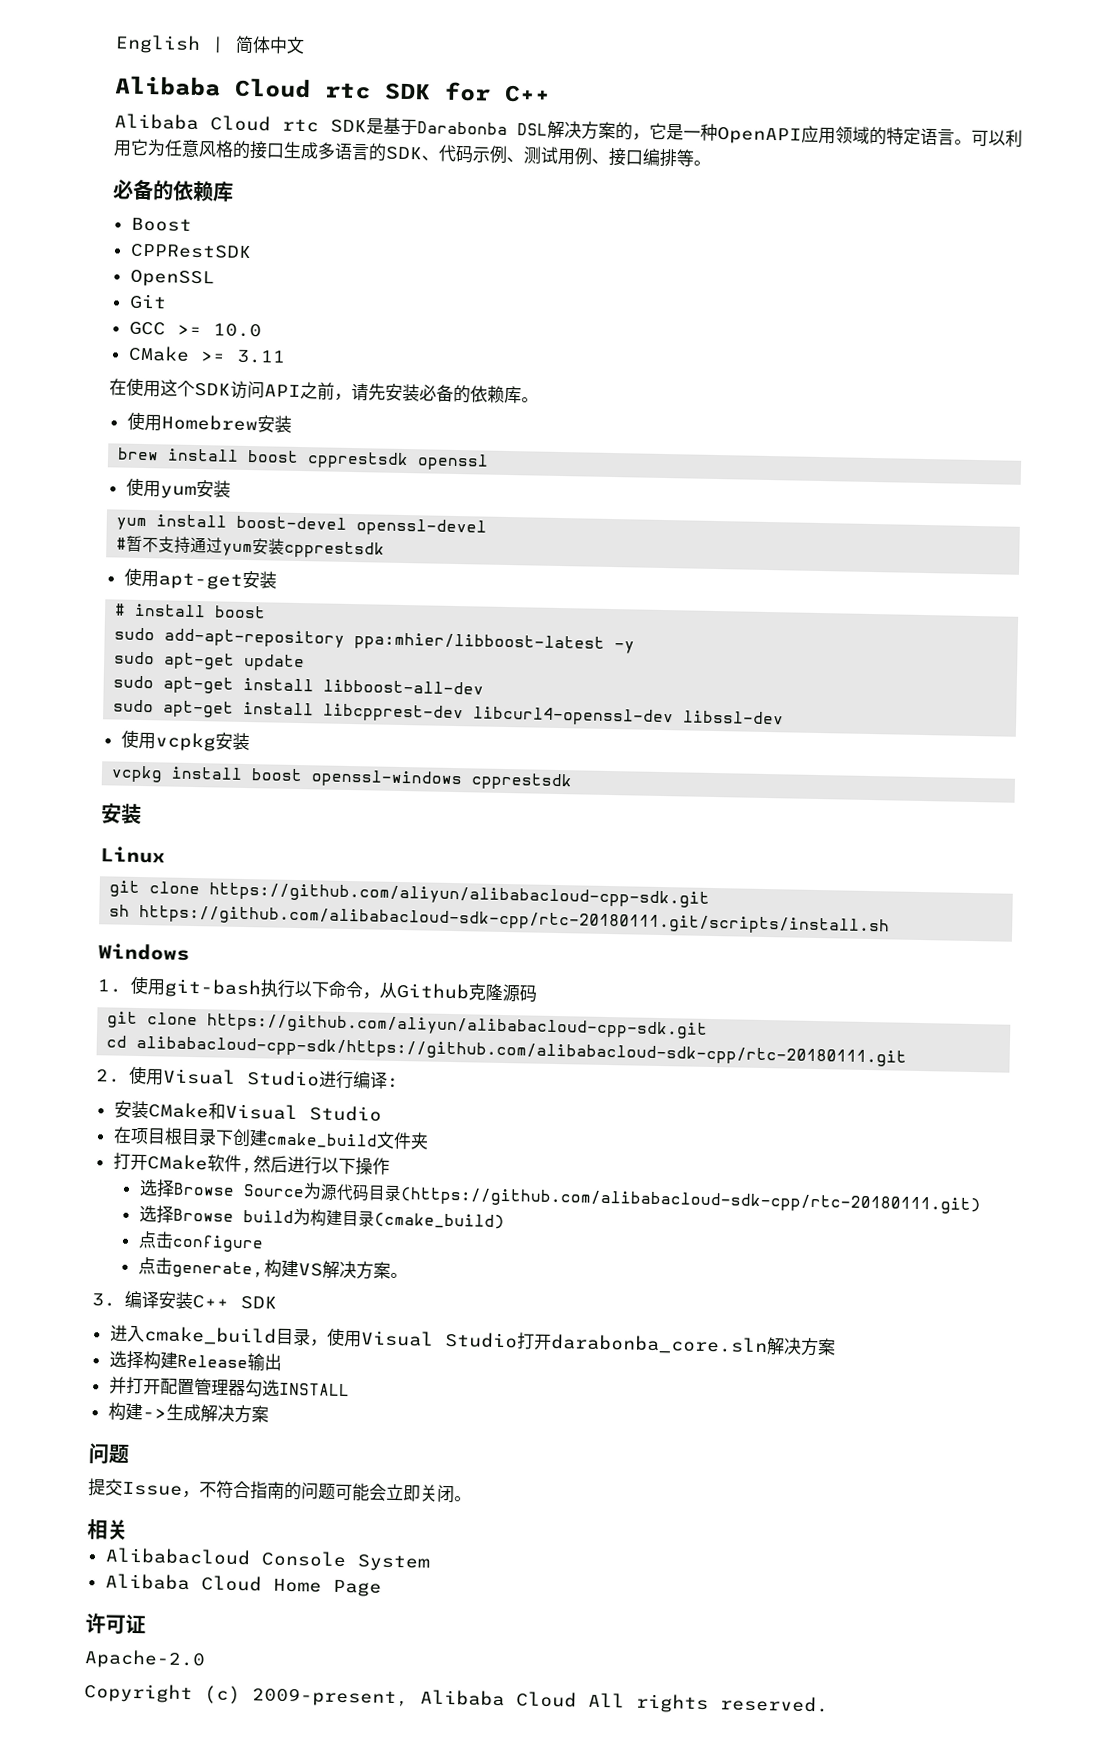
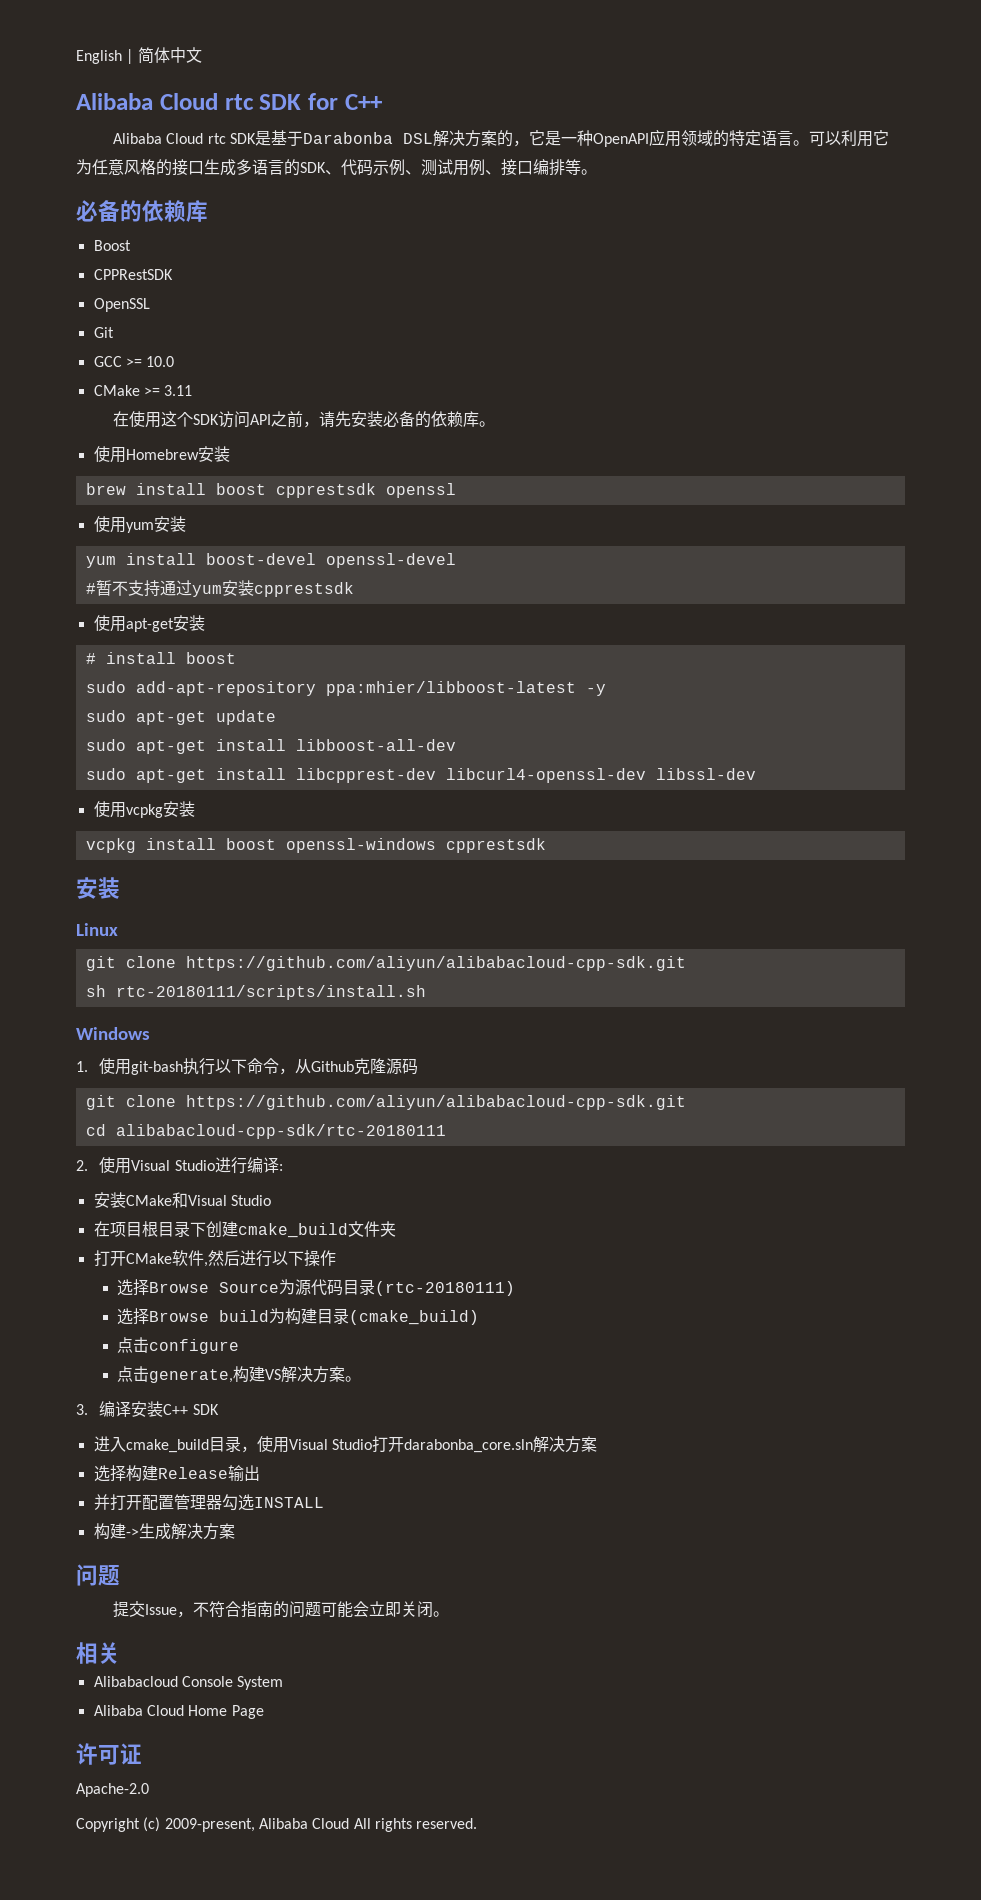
- sh https://github.com/alibabacloud-sdk-cpp/rtc-20180111.git/scripts/install.sh
+ sh rtc-20180111/scripts/install.sh
- cd alibabacloud-cpp-sdk/https://github.com/alibabacloud-sdk-cpp/rtc-20180111.git
+ cd alibabacloud-cpp-sdk/rtc-20180111
- 选择Browse Source为源代码目录(https://github.com/alibabacloud-sdk-cpp/rtc-20180111.git)
+ 选择Browse Source为源代码目录(rtc-20180111)

